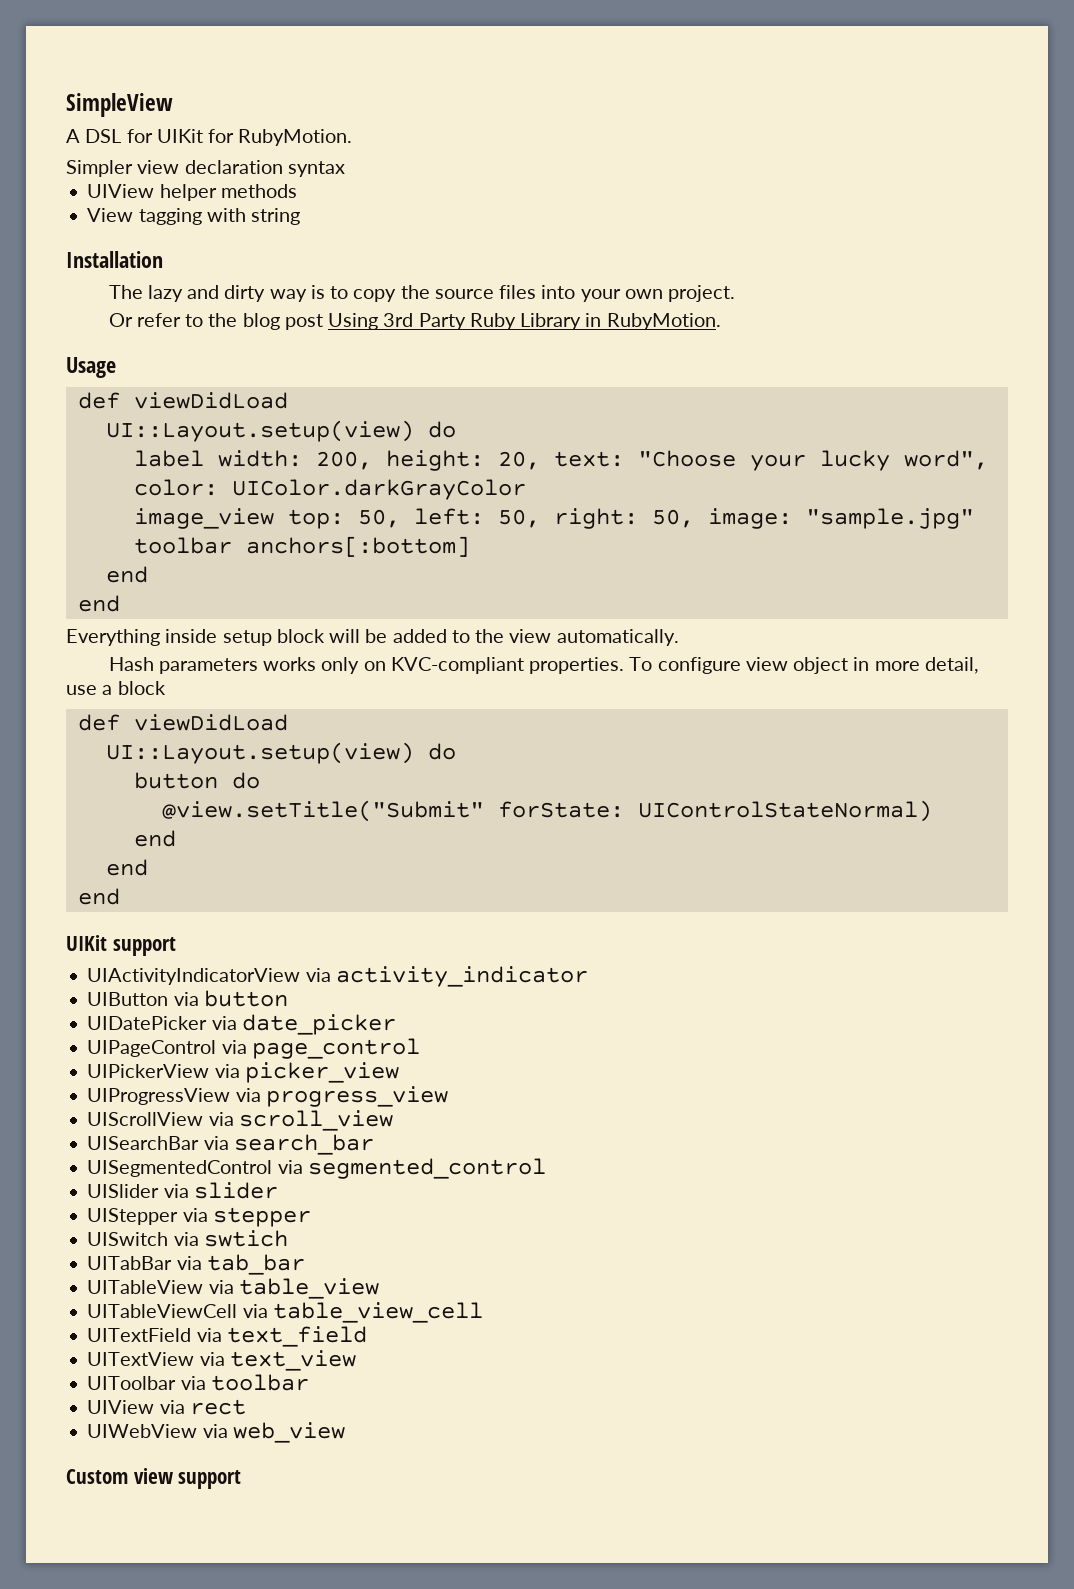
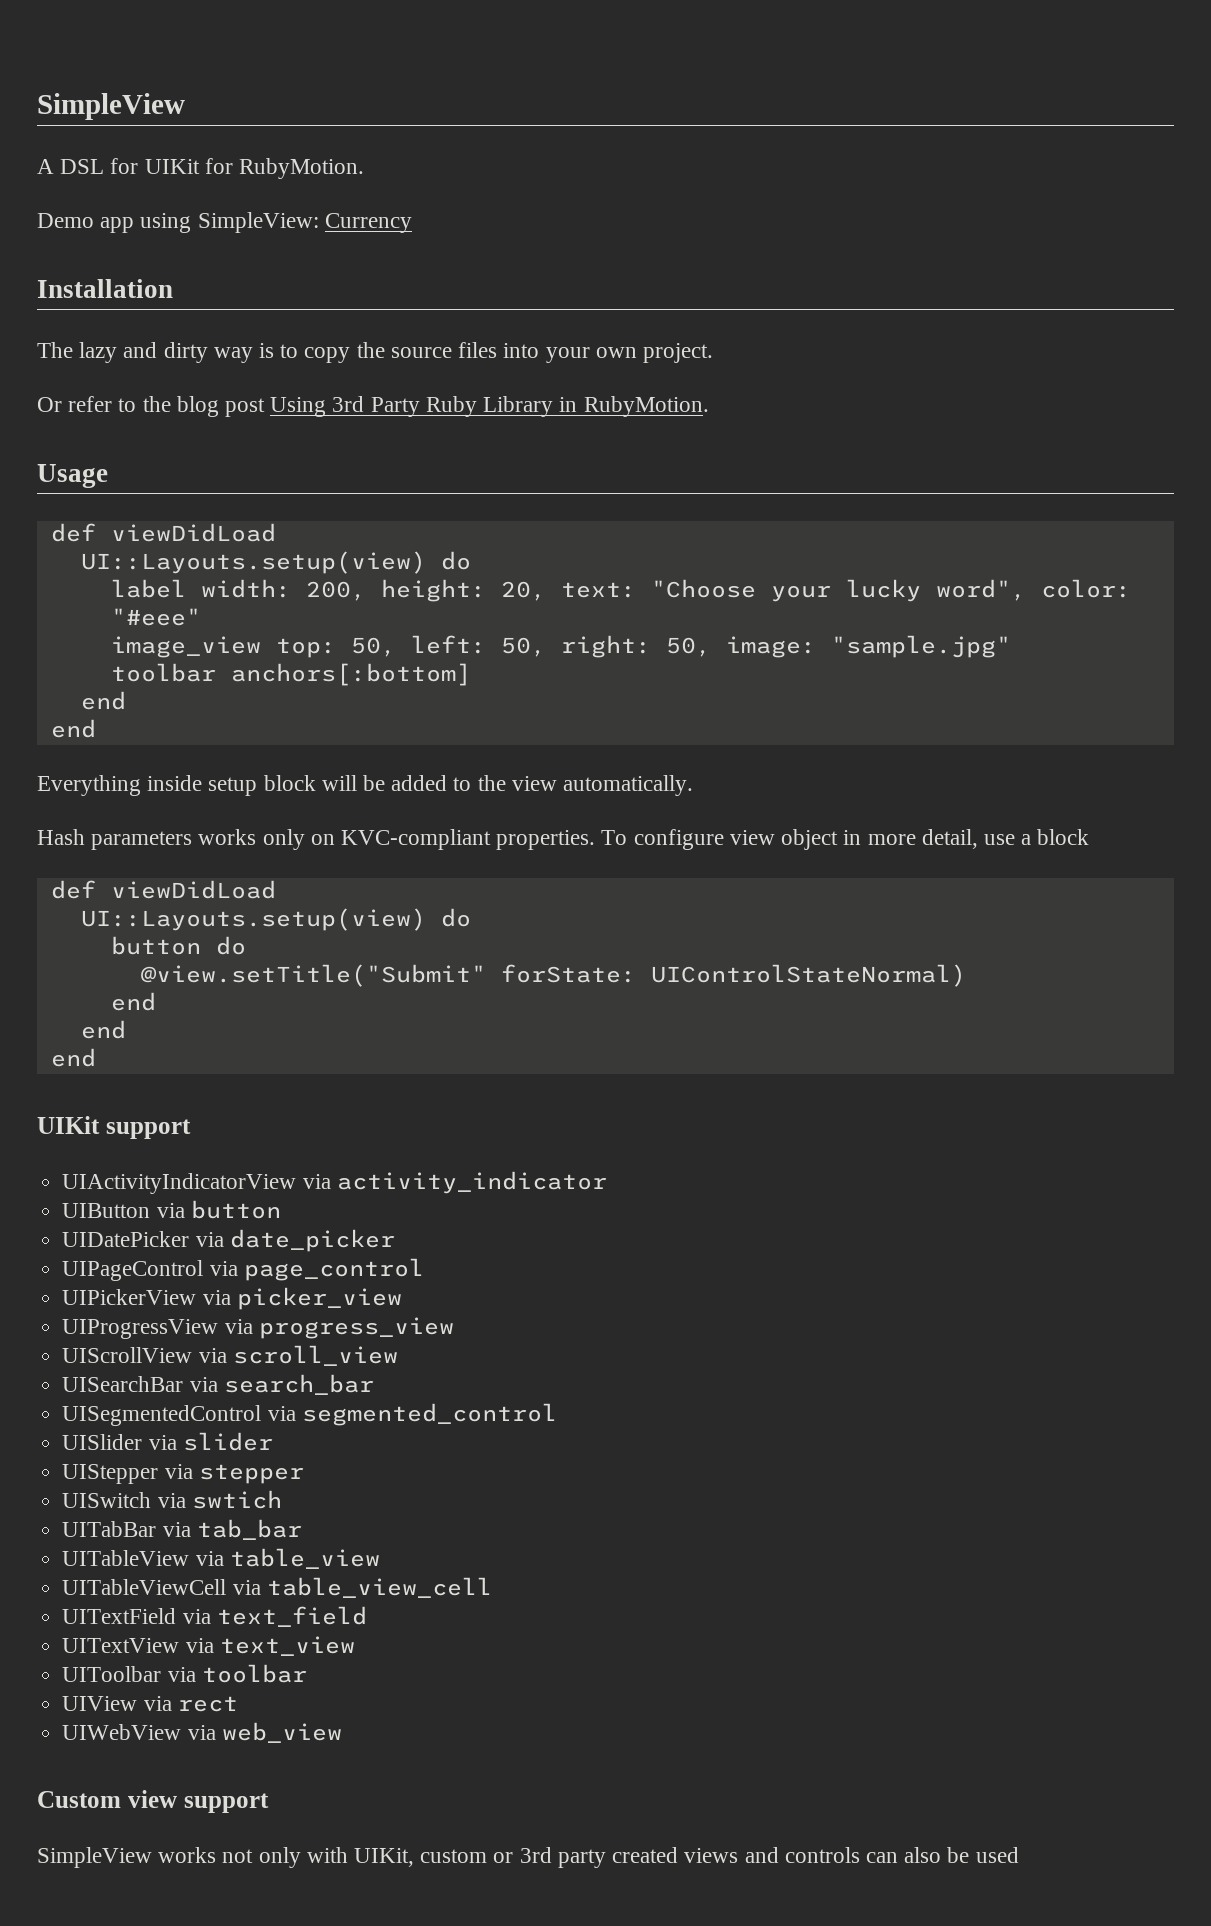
- Simpler view declaration syntax
- UIView helper methods
- View tagging with string
+ Demo app using SimpleView: Currency
  Usage
  def viewDidLoad
- UI::Layout.setup(view) do
+ UI::Layouts.setup(view) do
- label width: 200, height: 20, text: "Choose your lucky word", color: UIColor.darkGrayColor
+ label width: 200, height: 20, text: "Choose your lucky word", color: "#eee"
  To configure view object in more detail, use a block
  def viewDidLoad
- UI::Layout.setup(view) do
+ UI::Layouts.setup(view) do
+ SimpleView works not only with UIKit, custom or 3rd party created views and controls can also be used

